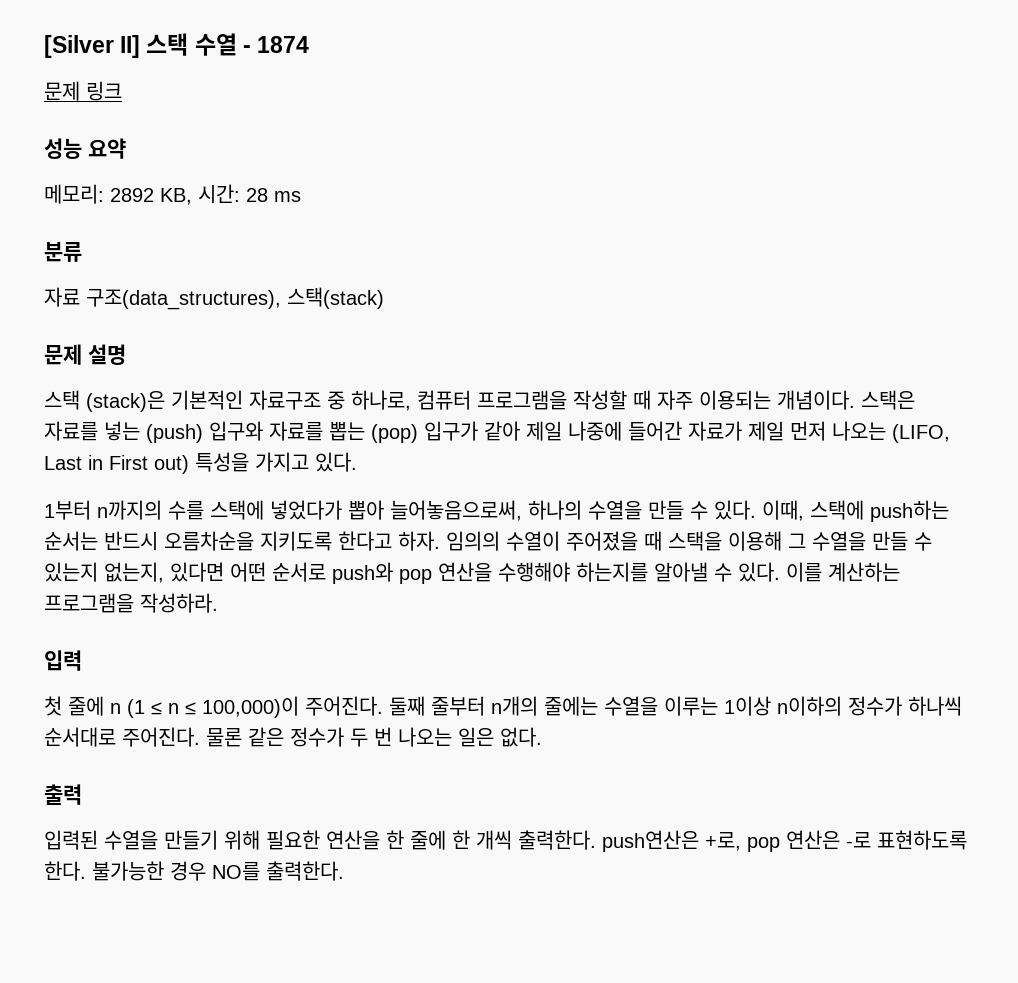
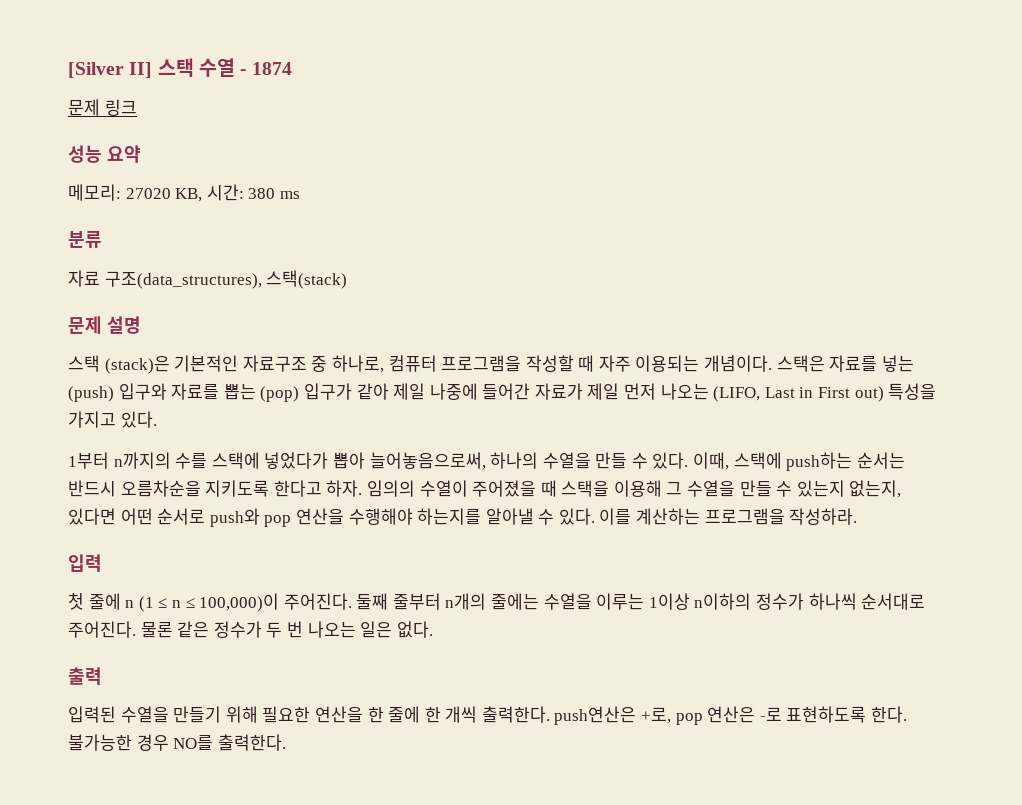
- 메모리: 2892 KB, 시간: 28 ms
+ 메모리: 27020 KB, 시간: 380 ms

